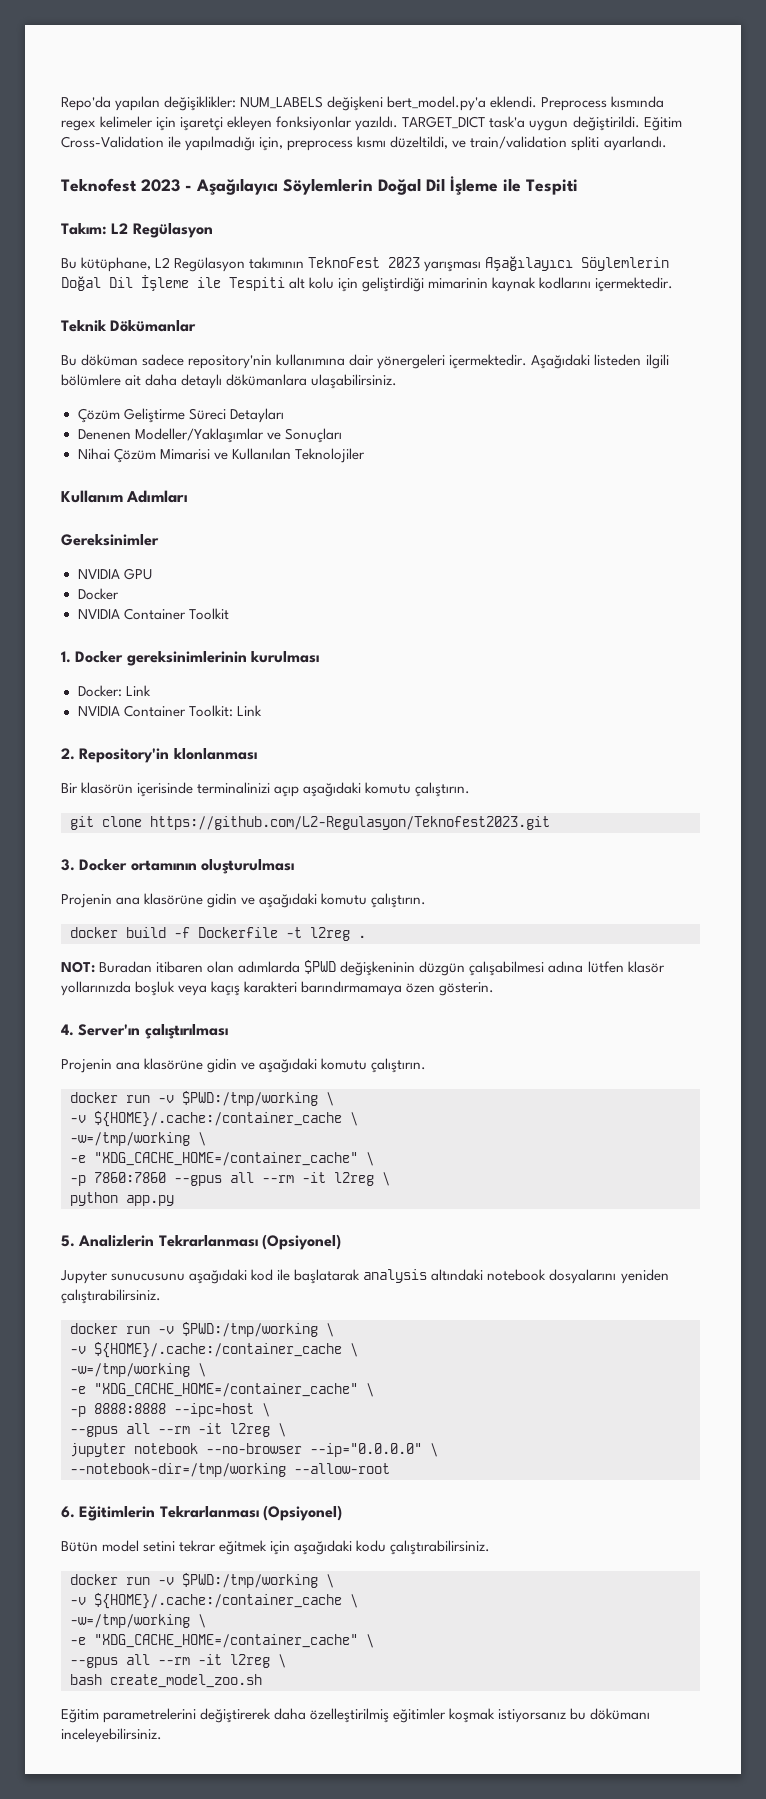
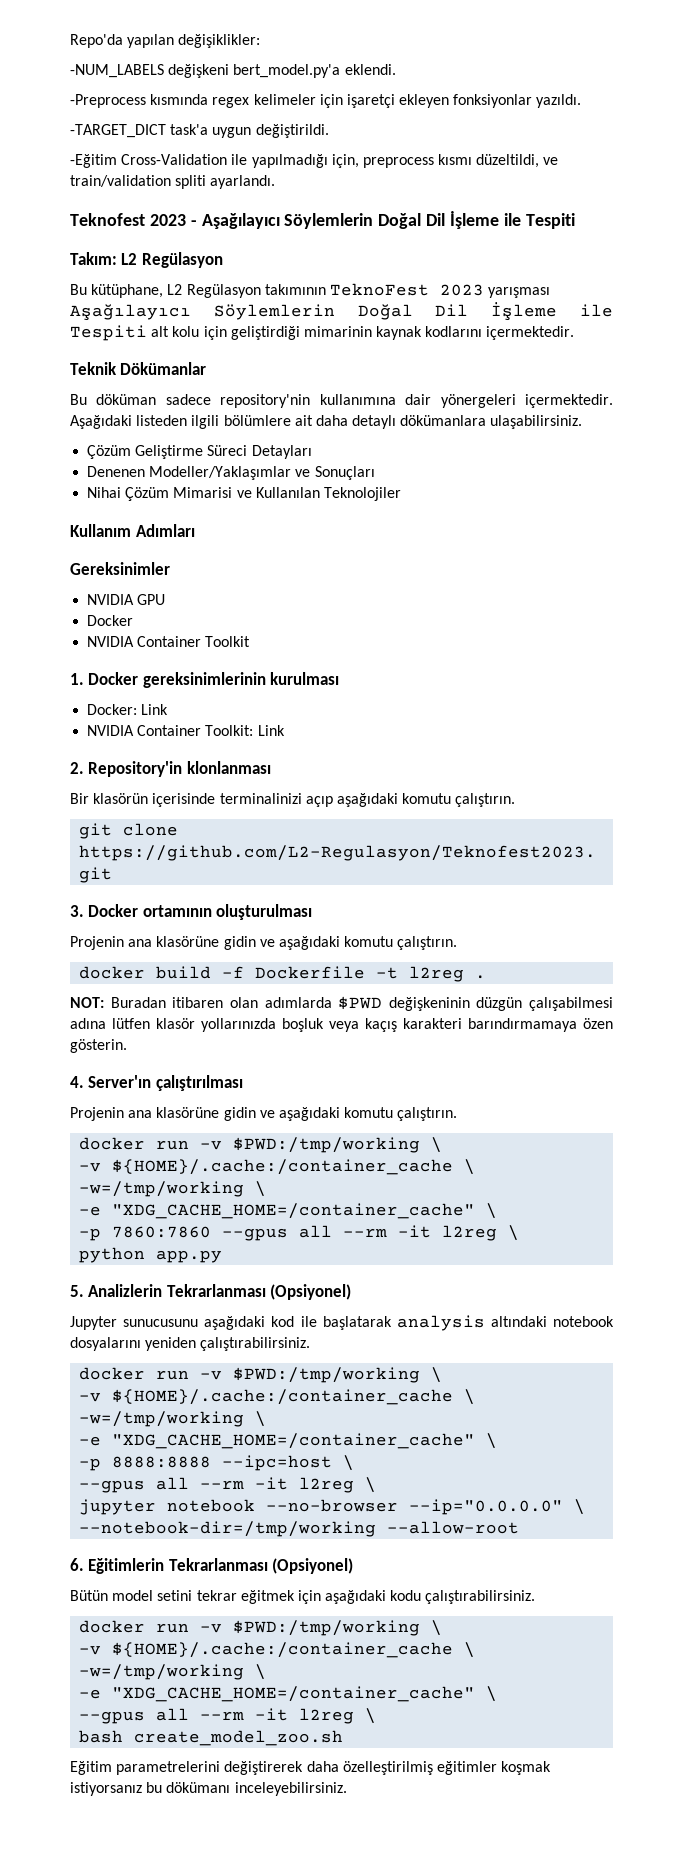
- Repo'da yapılan değişiklikler: NUM_LABELS değişkeni bert_model.py'a eklendi. Preprocess kısmında regex kelimeler için işaretçi ekleyen fonksiyonlar yazıldı. TARGET_DICT task'a uygun değiştirildi. Eğitim Cross-Validation ile yapılmadığı için, preprocess kısmı düzeltildi, ve train/validation spliti ayarlandı.
+ Repo'da yapılan değişiklikler:
+ -NUM_LABELS değişkeni bert_model.py'a eklendi.
+ -Preprocess kısmında regex kelimeler için işaretçi ekleyen fonksiyonlar yazıldı.
+ -TARGET_DICT task'a uygun değiştirildi.
+ -Eğitim Cross-Validation ile yapılmadığı için, preprocess kısmı düzeltildi, ve train/validation spliti ayarlandı.

